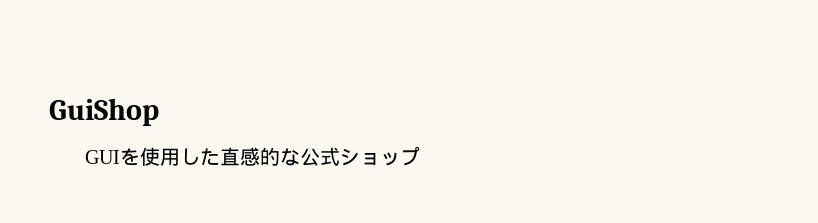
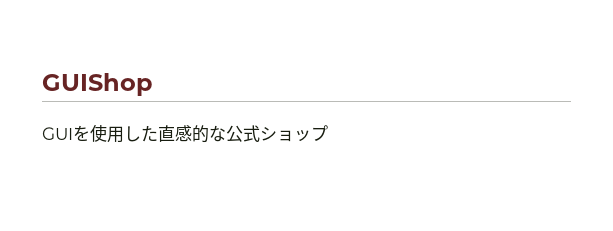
- GuiShop
+ GUIShop

